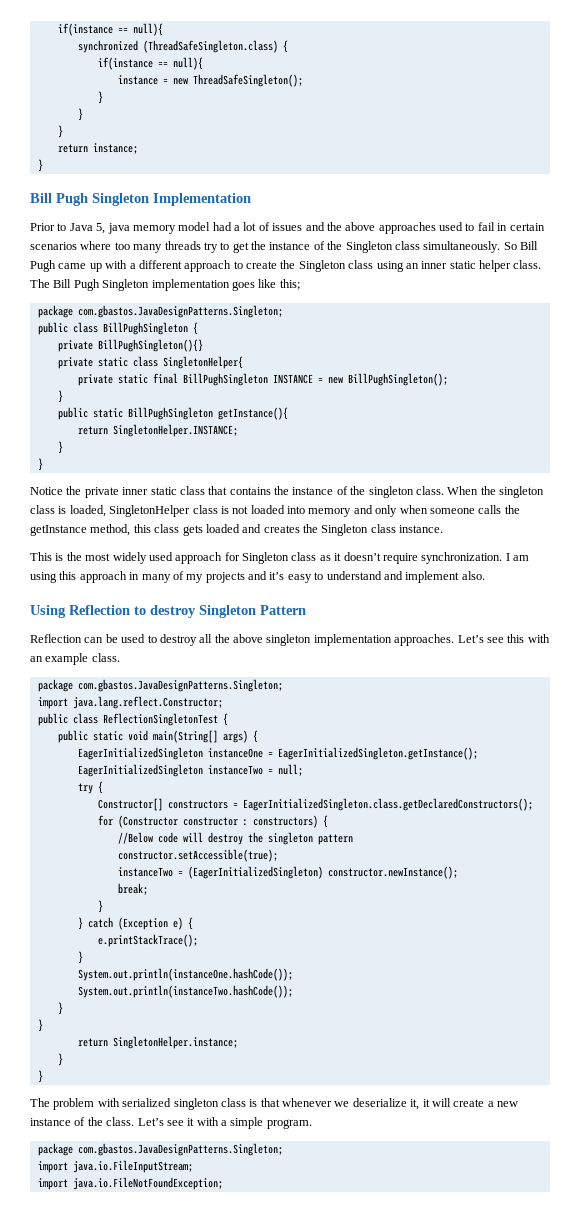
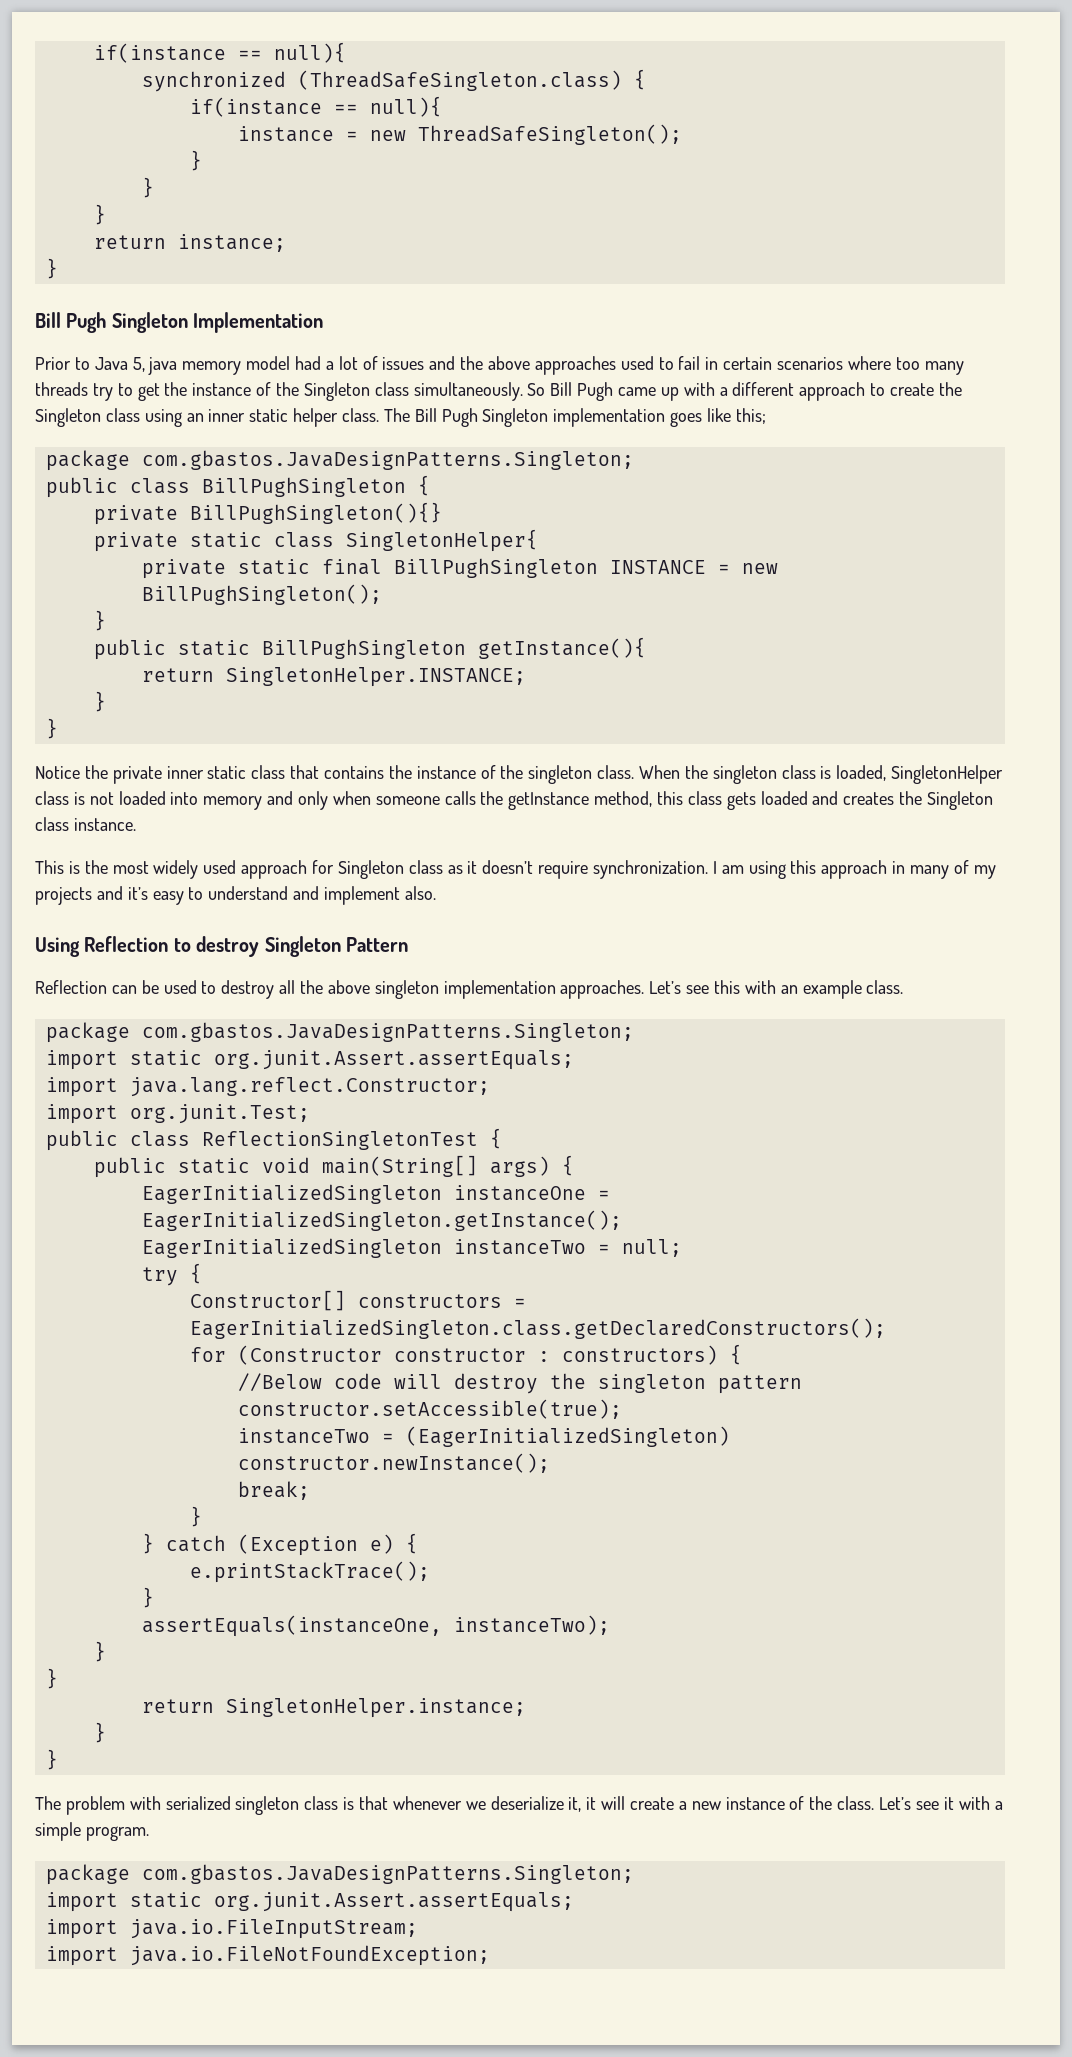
  Let’s see this with an example class.
  package com.gbastos.JavaDesignPatterns.Singleton;
+ import static org.junit.Assert.assertEquals;
+ import org.junit.Test;
- System.out.println(instanceOne.hashCode());
- System.out.println(instanceTwo.hashCode());
+ assertEquals(instanceOne, instanceTwo);
  Let’s see it with a simple program.
  package com.gbastos.JavaDesignPatterns.Singleton;
+ import static org.junit.Assert.assertEquals;

